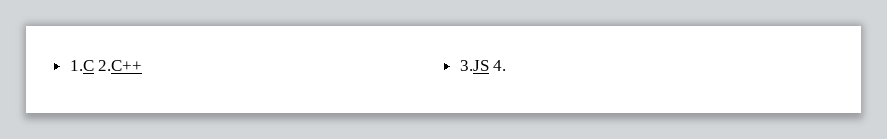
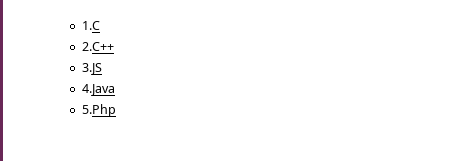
- 1.C 2.C++
+ 1.C
+ 2.C++
- 3.JS 4.
+ 3.JS
+ 4.Java
+ 5.Php

